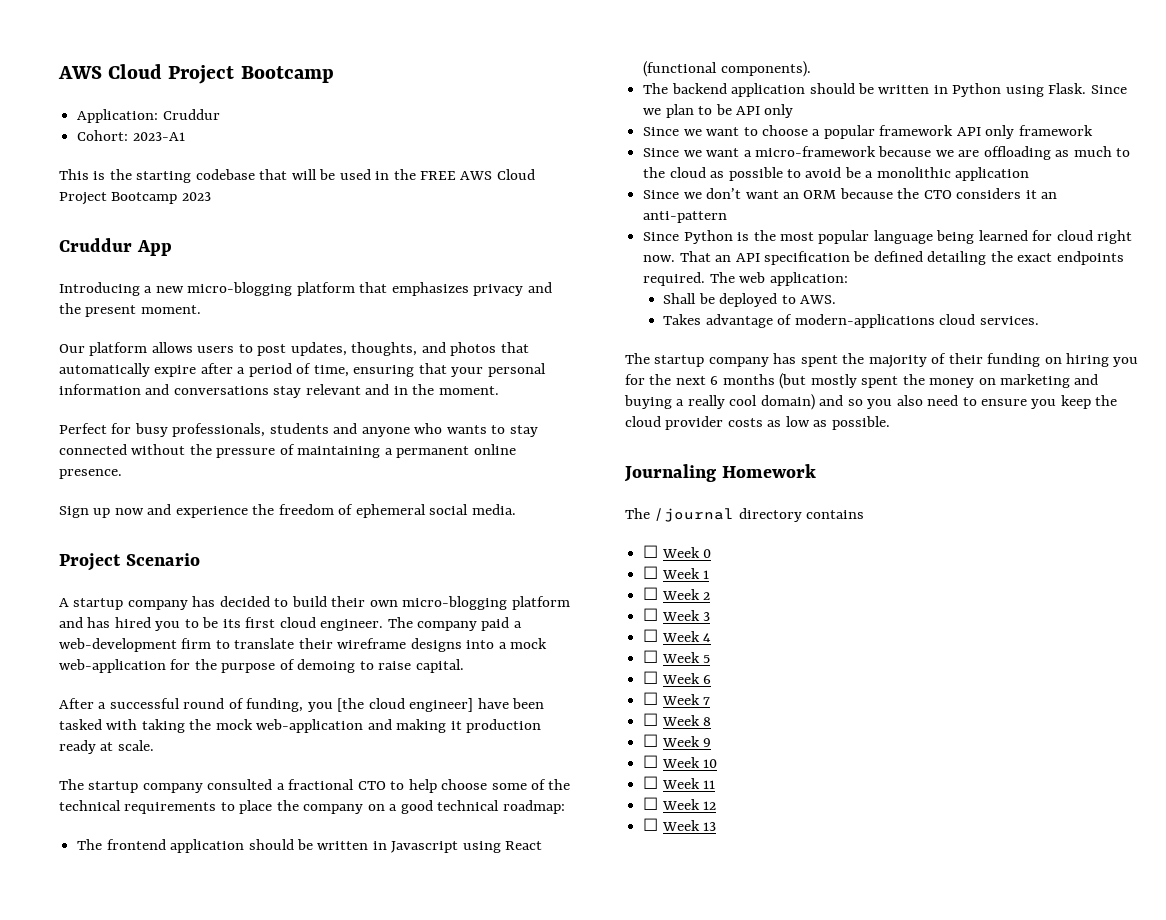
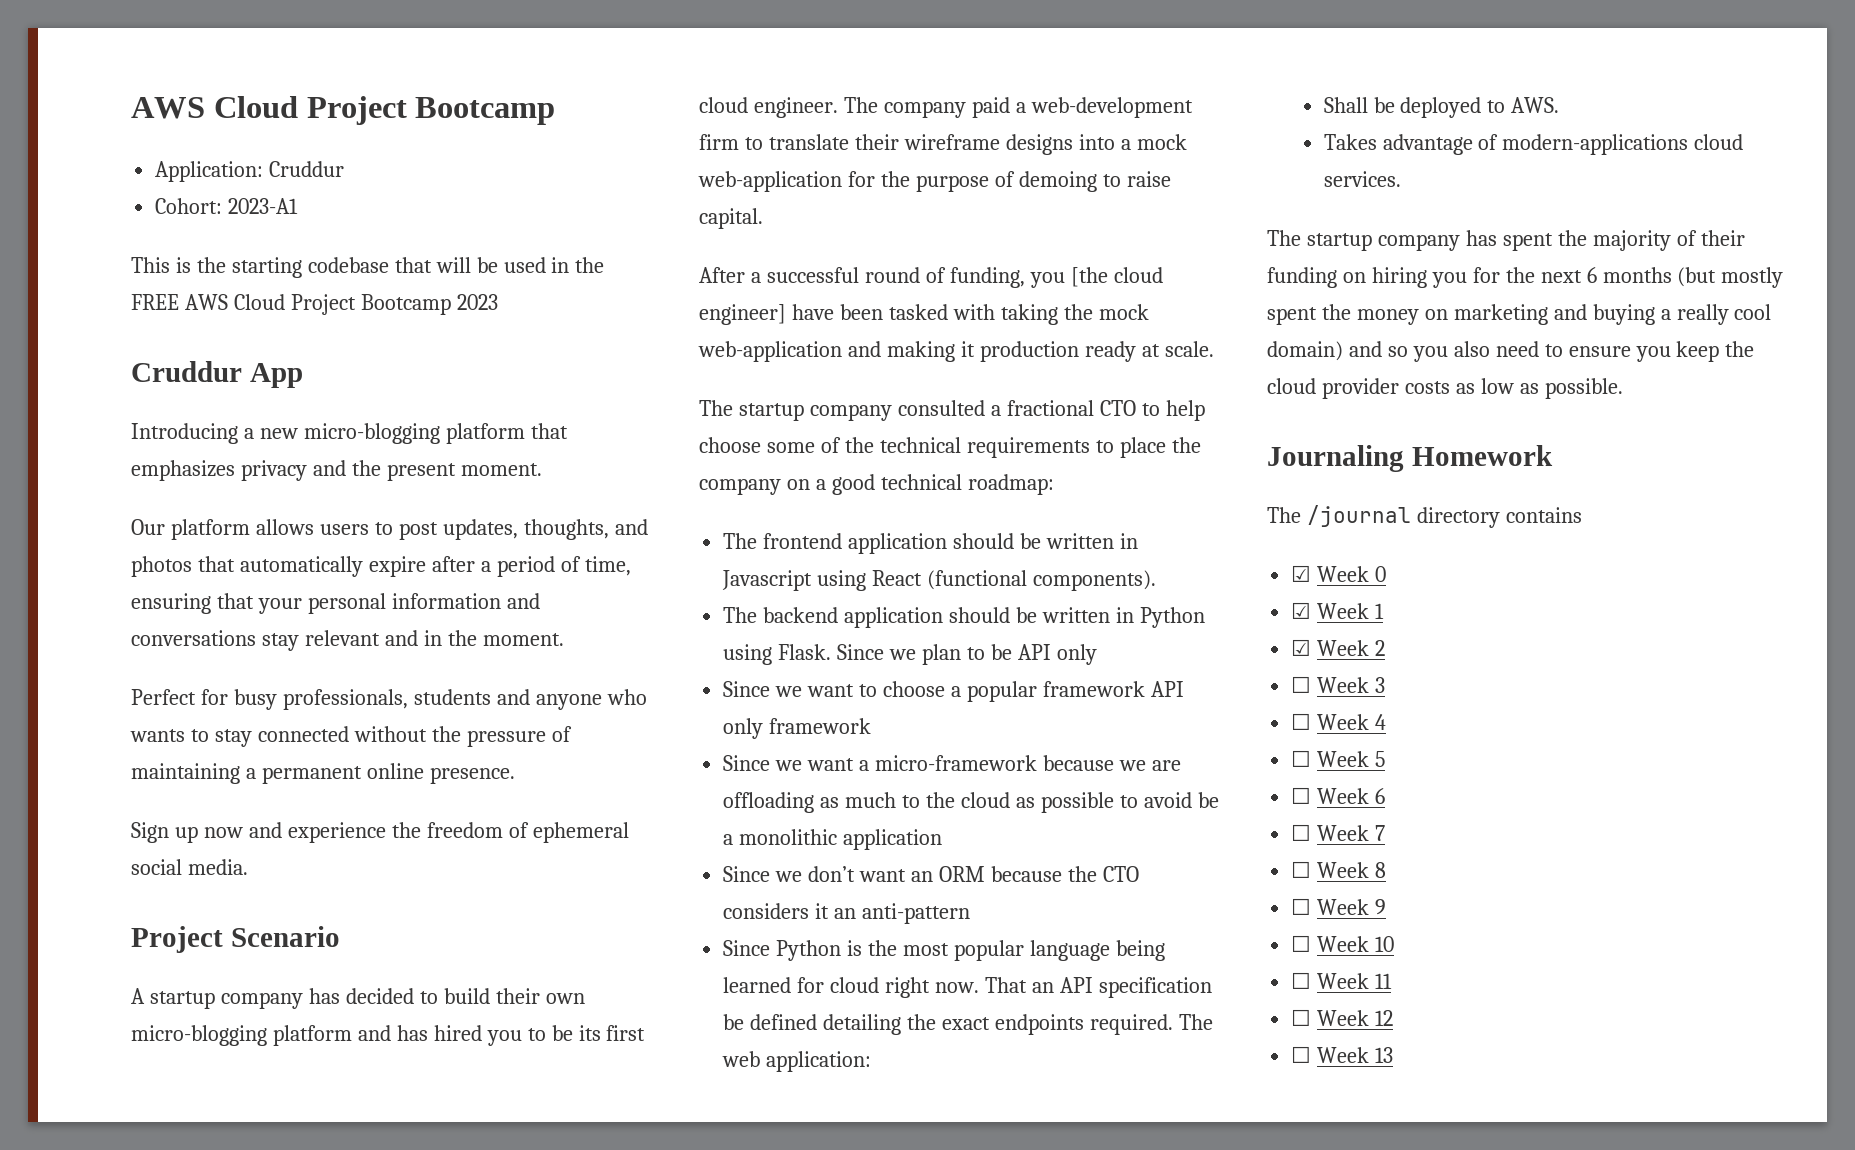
- ☐ Week 0
+ ☑ Week 0
- ☐ Week 1
+ ☑ Week 1
- ☐ Week 2
+ ☑ Week 2

